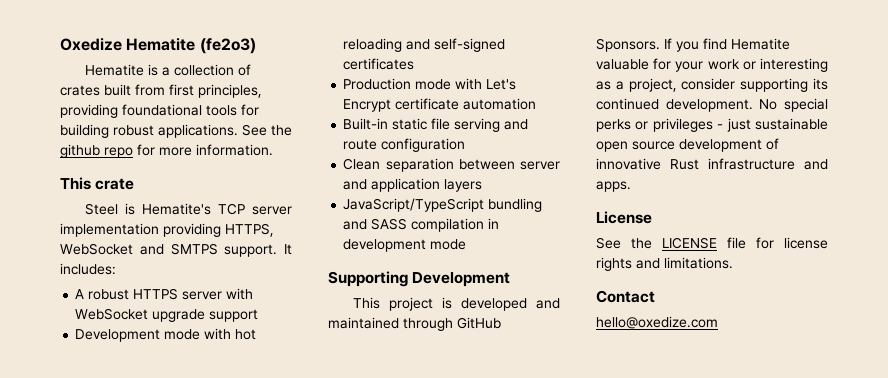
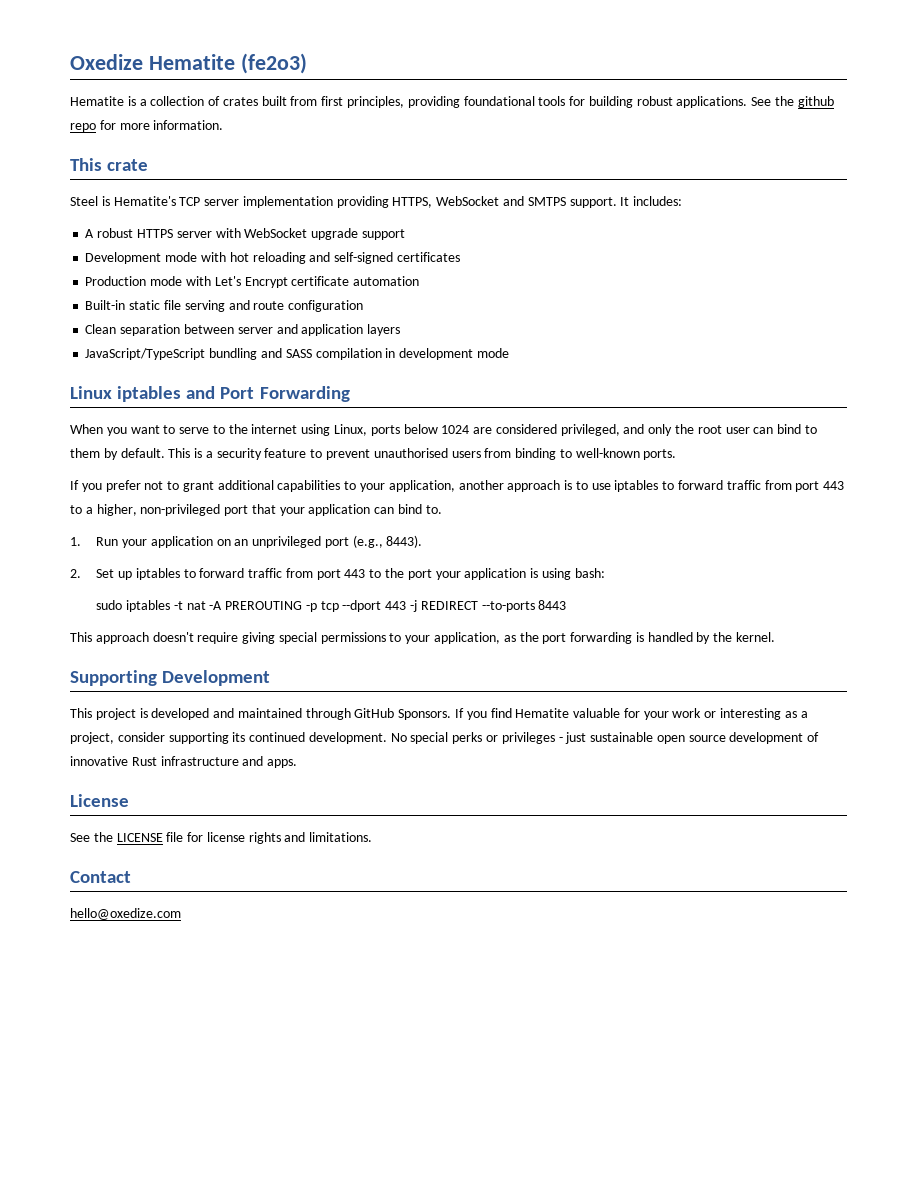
+ Linux iptables and Port Forwarding
+ When you want to serve to the internet using Linux, ports below 1024 are considered privileged, and only the root user can bind to them by default. This is a security feature to prevent unauthorised users from binding to well-known ports.
+ If you prefer not to grant additional capabilities to your application, another approach is to use iptables to forward traffic from port 443 to a higher, non-privileged port that your application can bind to.
+ 1. Run your application on an unprivileged port (e.g., 8443).
+ 2. Set up iptables to forward traffic from port 443 to the port your application is using bash:
+ sudo iptables -t nat -A PREROUTING -p tcp --dport 443 -j REDIRECT --to-ports 8443
+ This approach doesn't require giving special permissions to your application, as the port forwarding is handled by the kernel.

